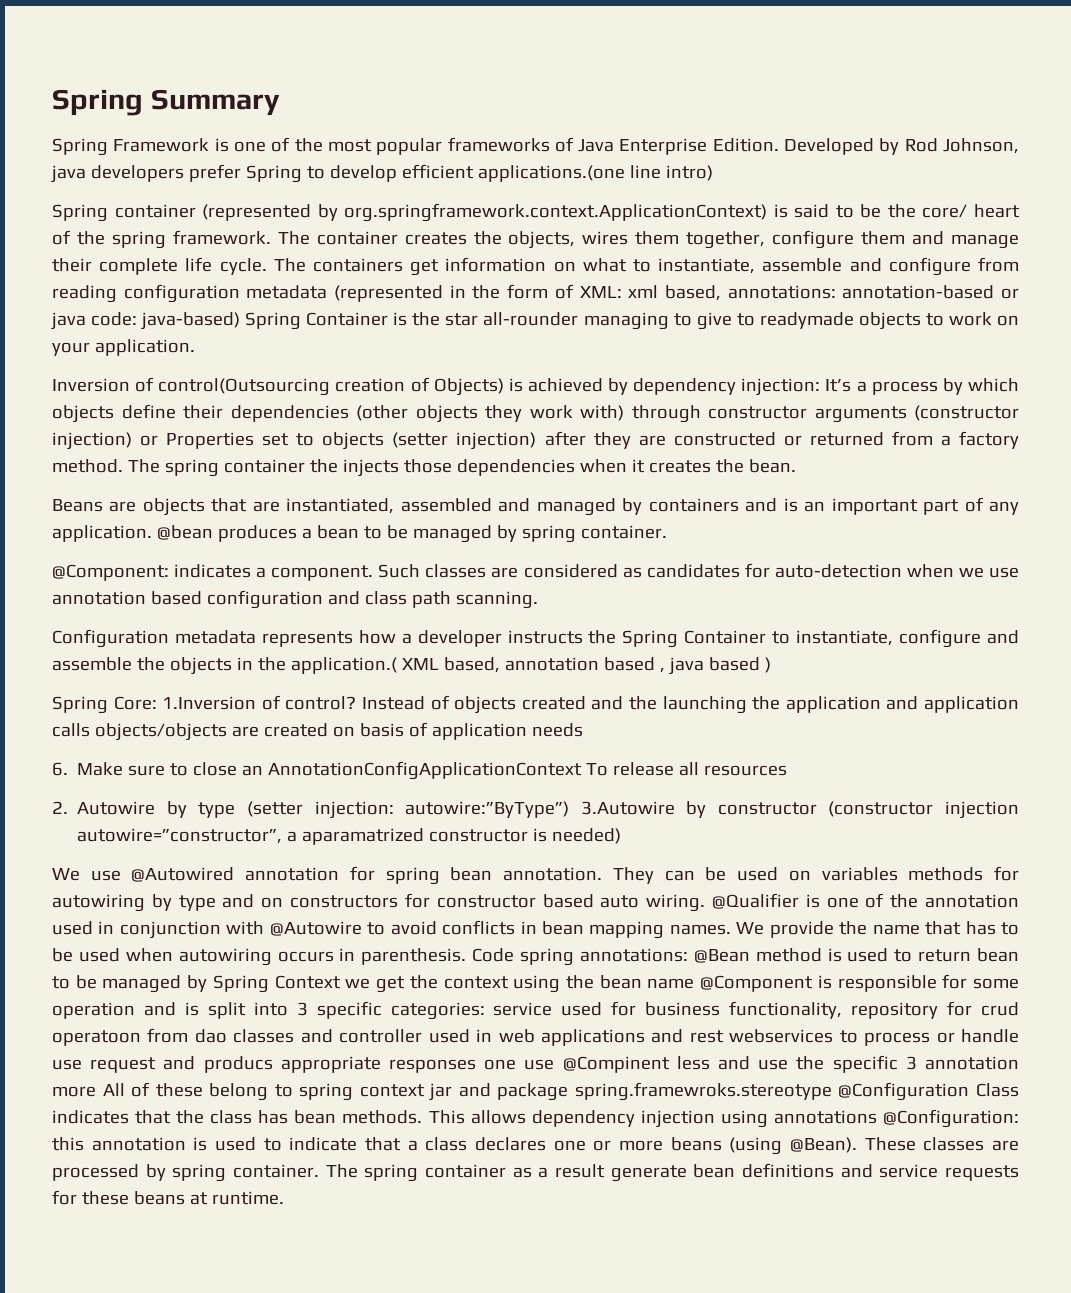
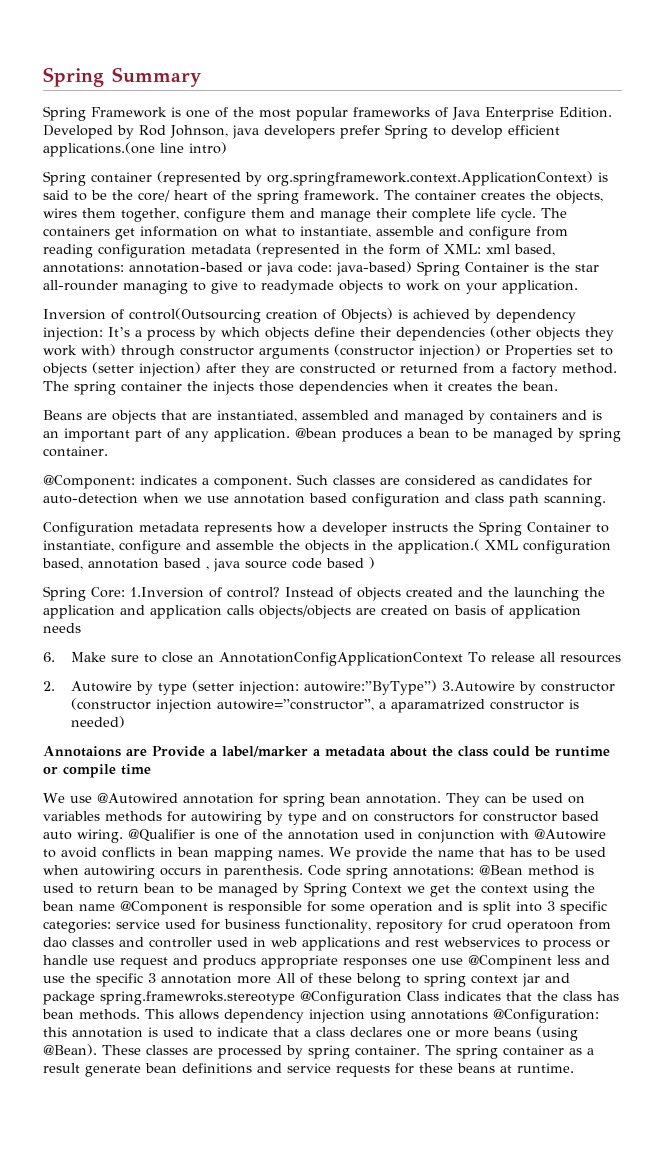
- Configuration metadata represents how a developer instructs the Spring Container to instantiate, configure and assemble the objects in the application.( XML based, annotation based , java based )
+ Configuration metadata represents how a developer instructs the Spring Container to instantiate, configure and assemble the objects in the application.( XML configuration based, annotation based , java source code based )
+ Annotaions are Provide a label/marker a metadata about the class could be runtime or compile time

